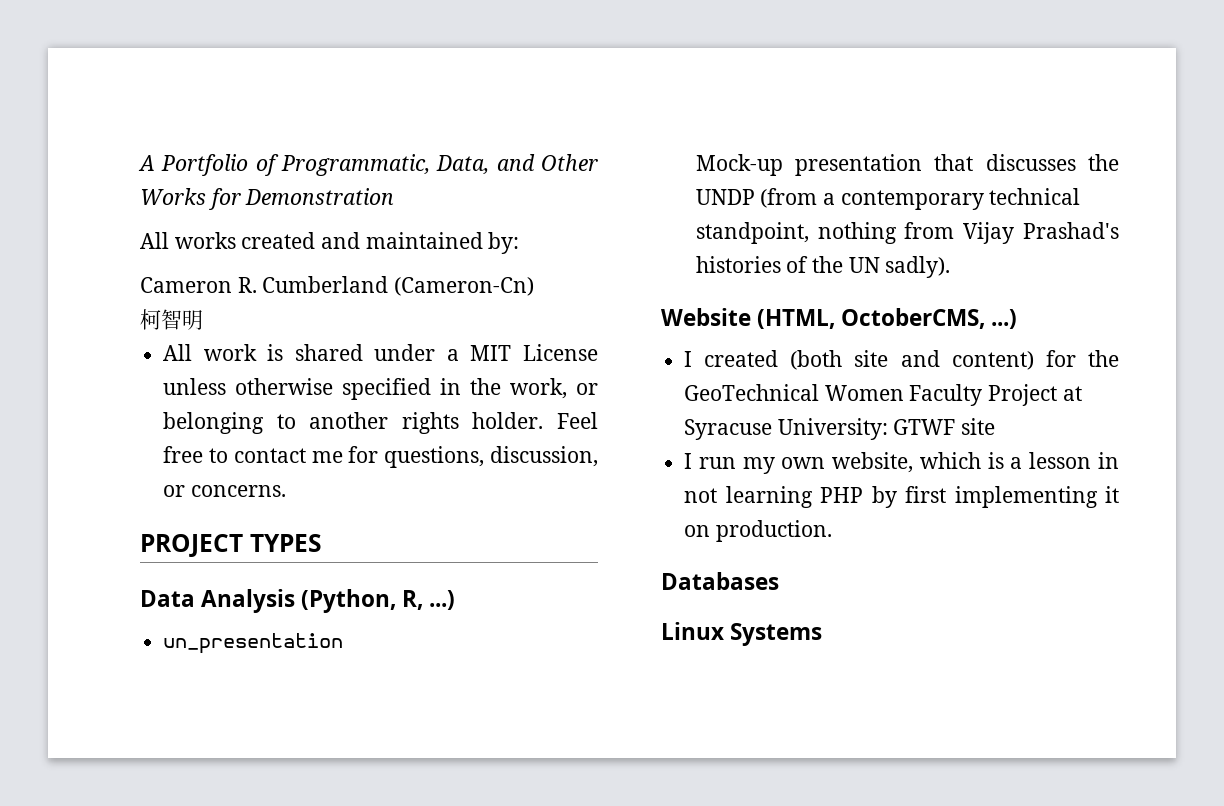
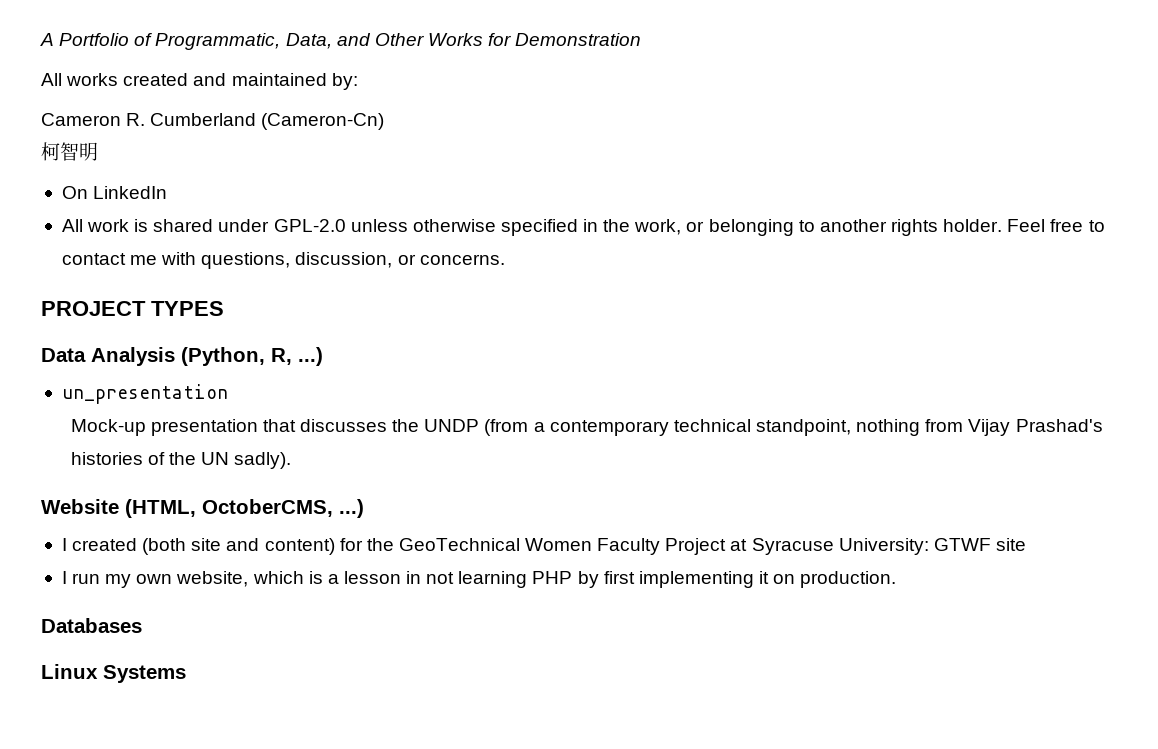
+ On LinkedIn
- All work is shared under a MIT License unless otherwise specified in the work, or belonging to another rights holder.
+ All work is shared under GPL-2.0 unless otherwise specified in the work, or belonging to another rights holder.
- Feel free to contact me for questions, discussion, or concerns.
+ Feel free to contact me with questions, discussion, or concerns.

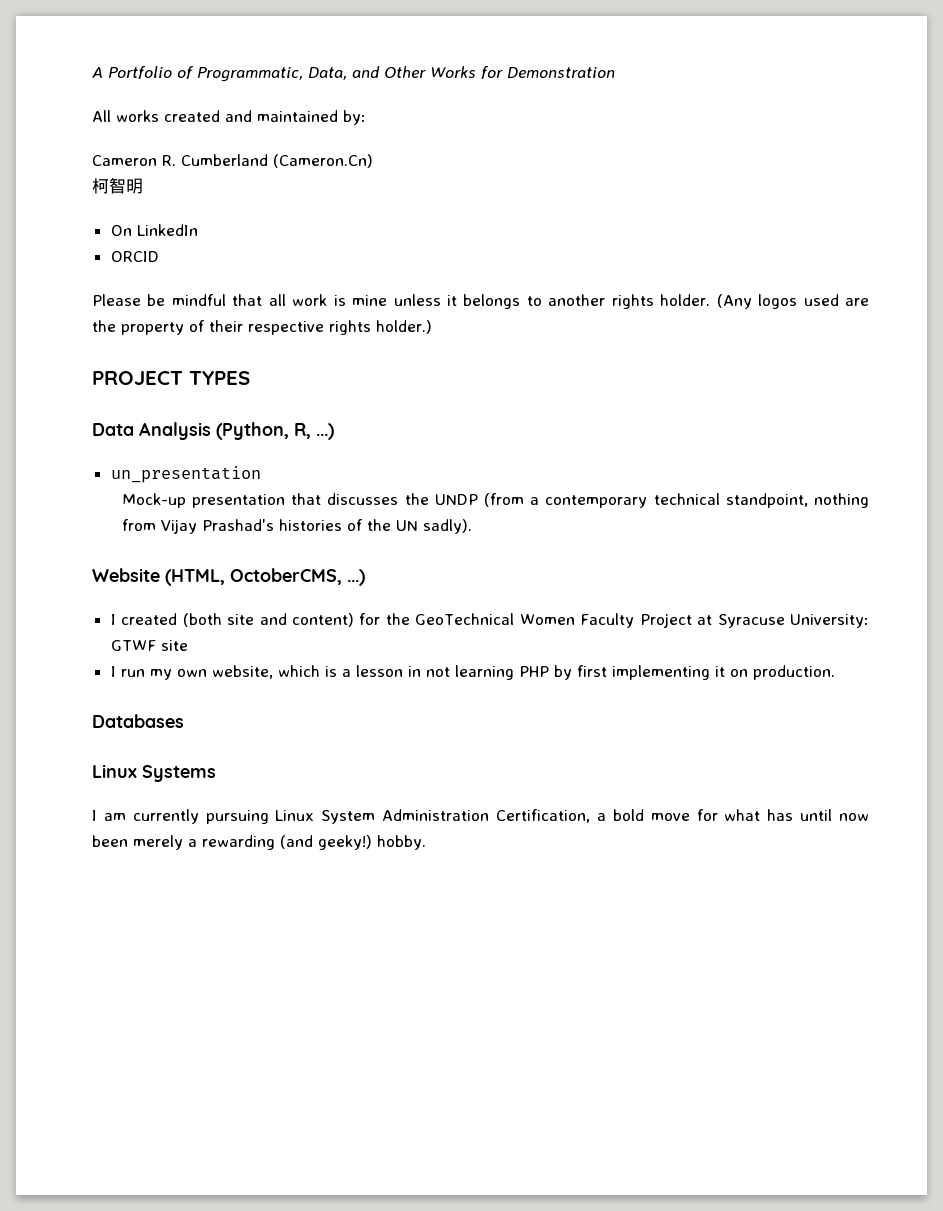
- Cameron R. Cumberland (Cameron-Cn)
+ Cameron R. Cumberland (Cameron.Cn)
- All work is shared under GPL-2.0 unless otherwise specified in the work, or belonging to another rights holder. Feel free to contact me with questions, discussion, or concerns.
+ ORCID
+ Please be mindful that all work is mine unless it belongs to another rights holder. (Any logos used are the property of their respective rights holder.)
+ I am currently pursuing Linux System Administration Certification, a bold move for what has until now been merely a rewarding (and geeky!) hobby.

